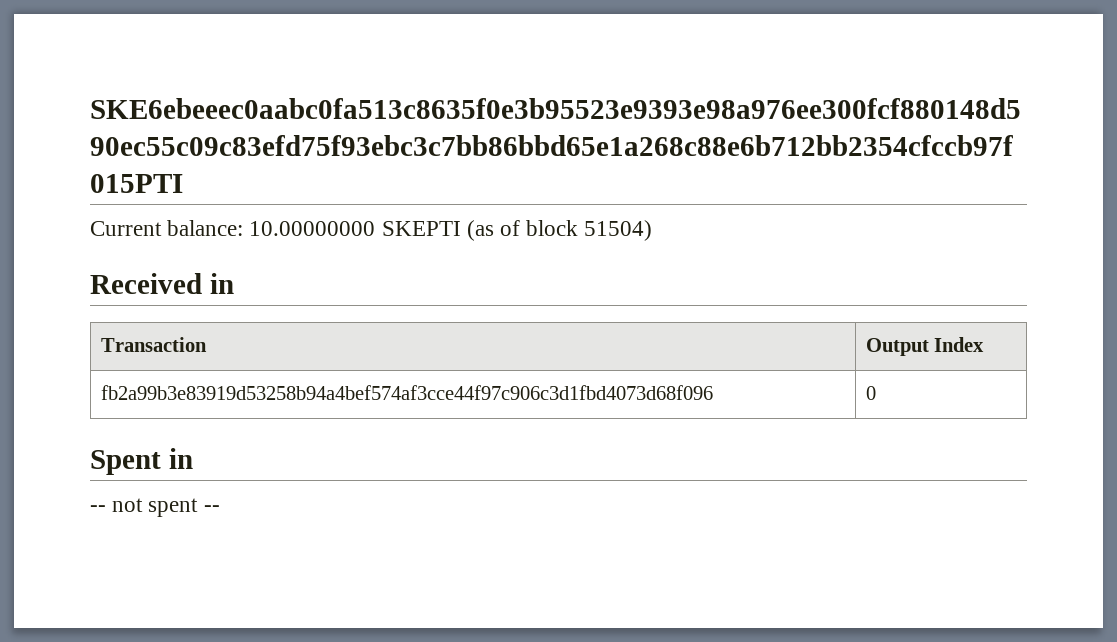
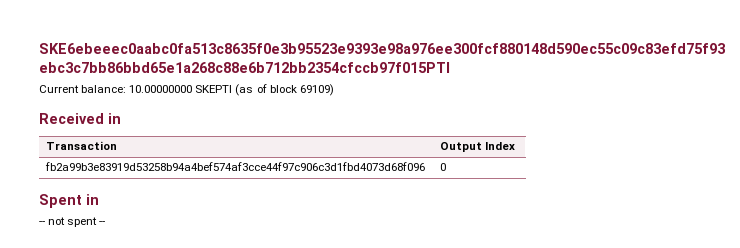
- Current balance: 10.00000000 SKEPTI (as of block 51504)
+ Current balance: 10.00000000 SKEPTI (as of block 69109)

